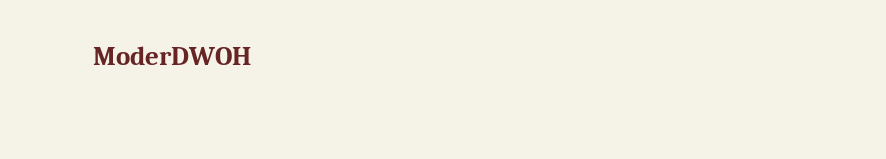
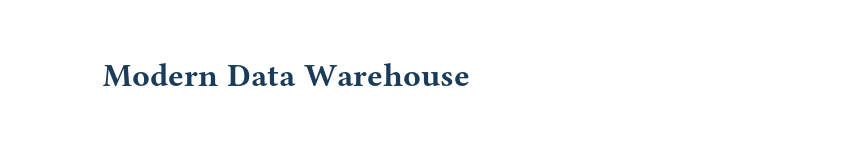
- ModerDWOH
+ Modern Data Warehouse

